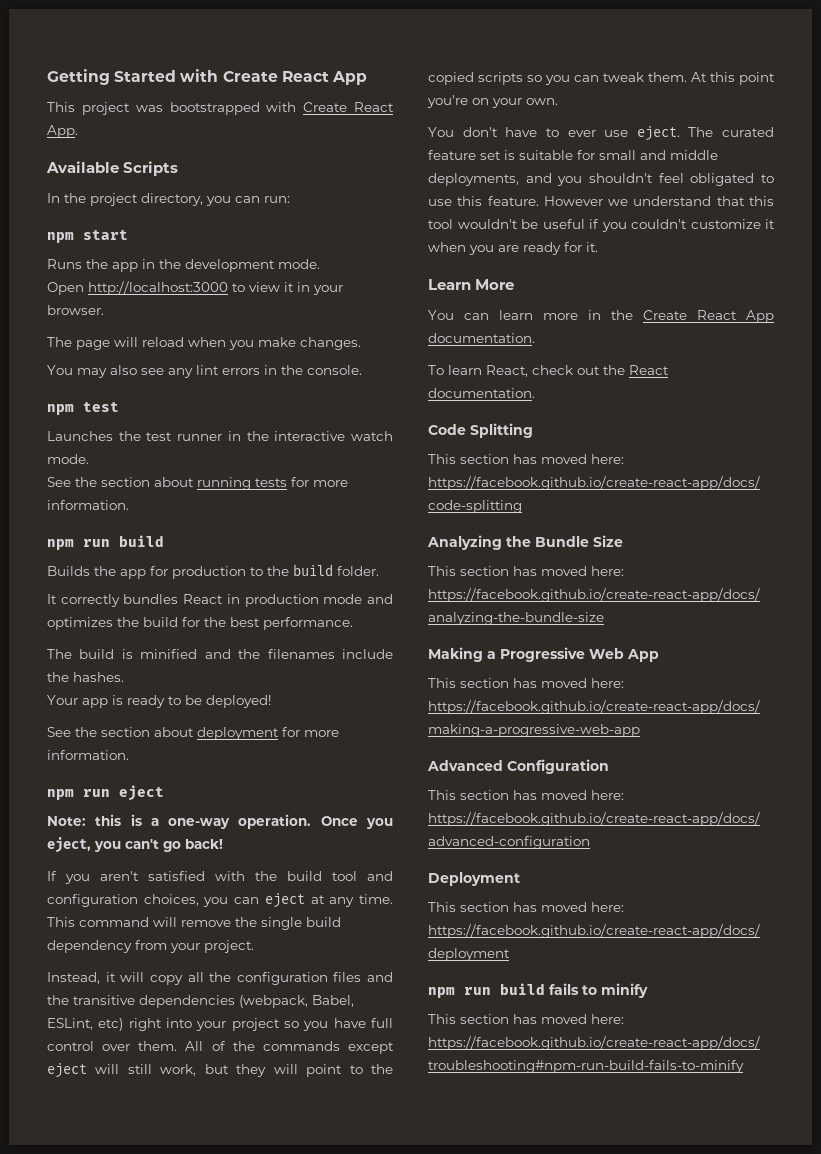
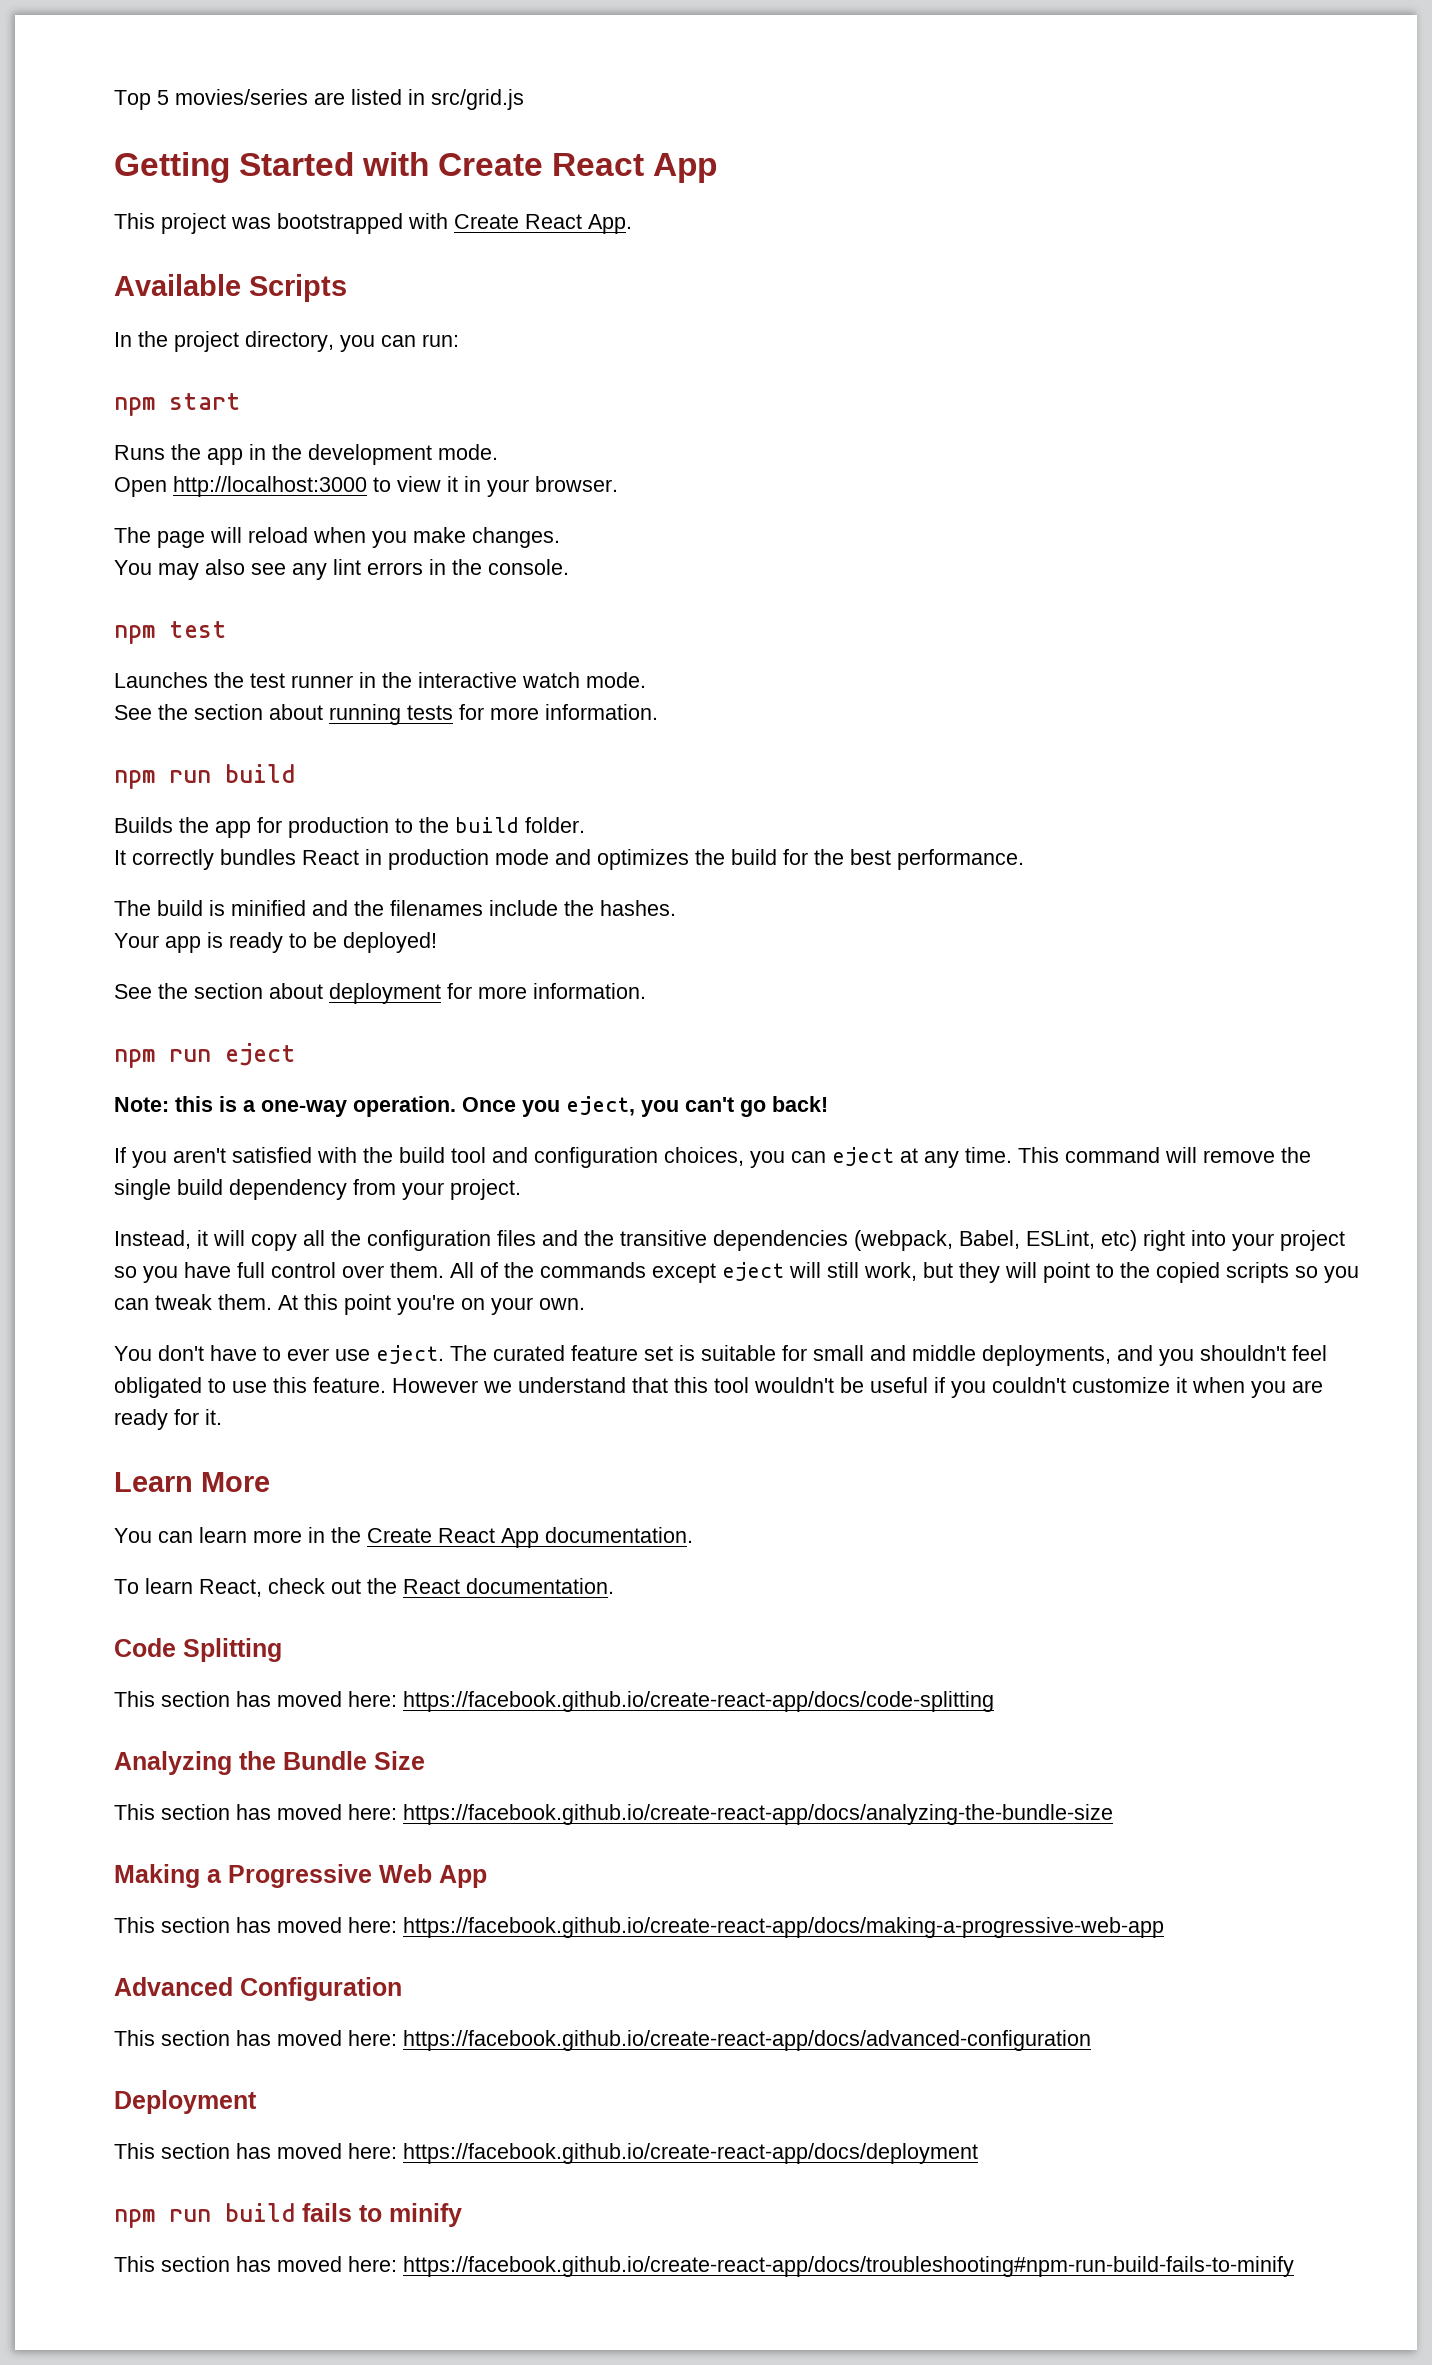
+ Top 5 movies/series are listed in src/grid.js

